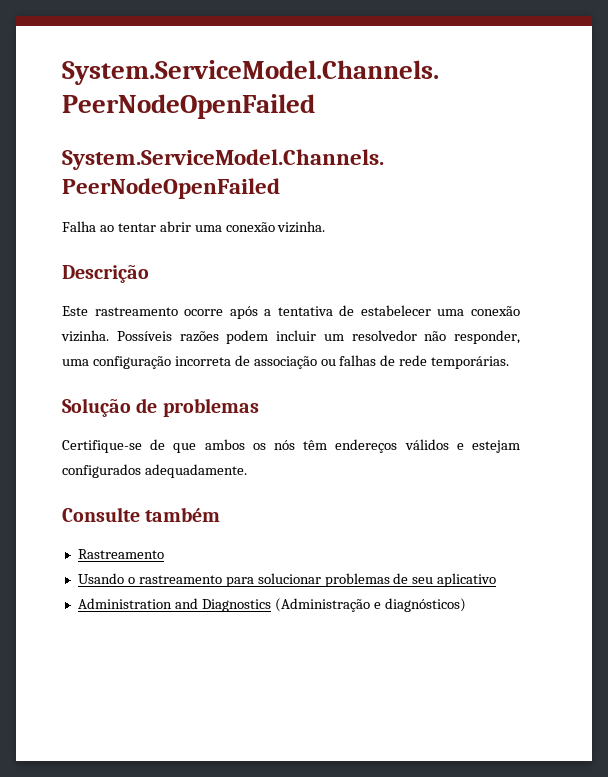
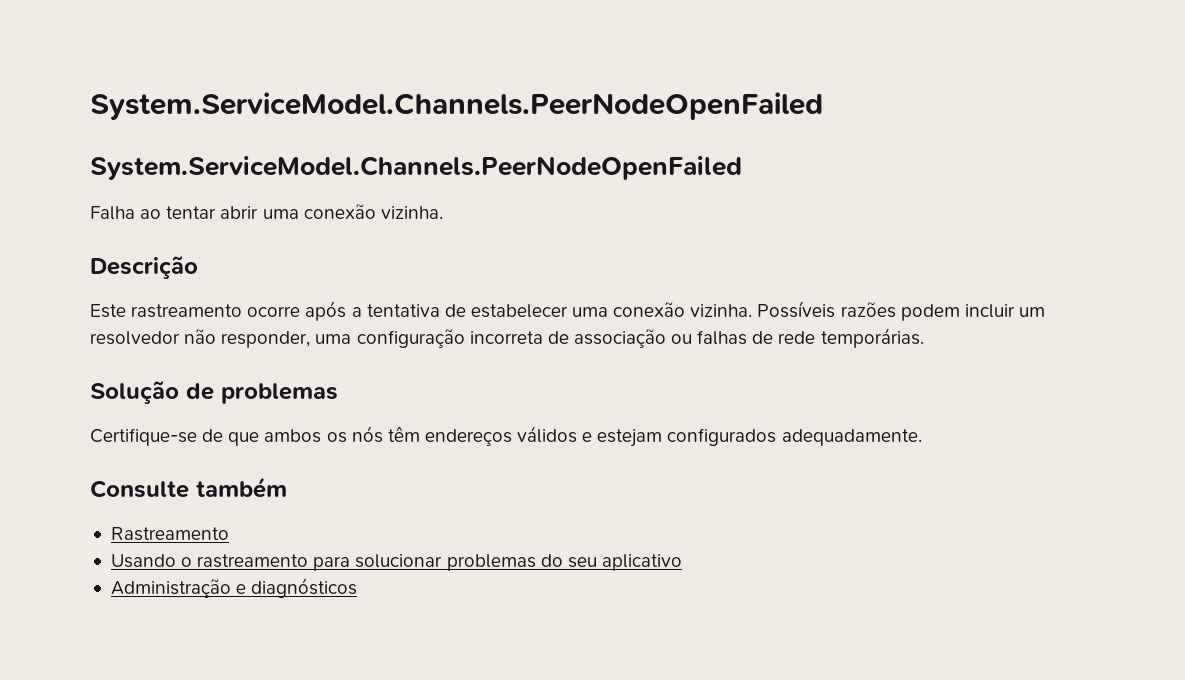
- Usando o rastreamento para solucionar problemas de seu aplicativo
+ Usando o rastreamento para solucionar problemas do seu aplicativo
- Administration and Diagnostics (Administração e diagnósticos)
+ Administração e diagnósticos

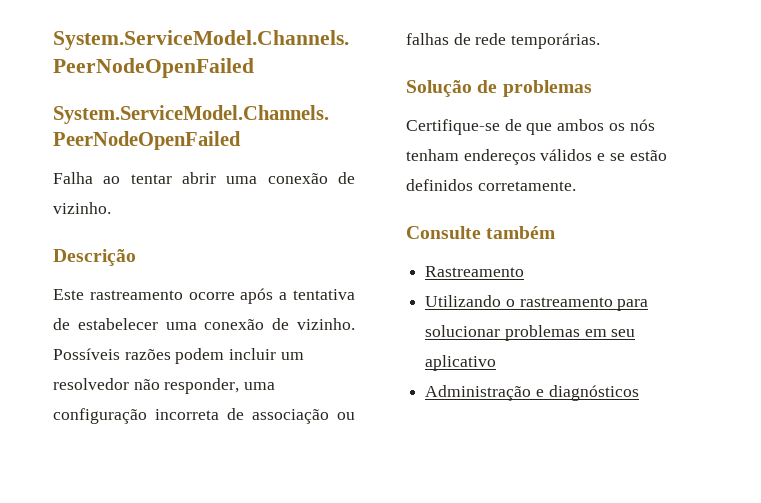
- Falha ao tentar abrir uma conexão vizinha.
+ Falha ao tentar abrir uma conexão de vizinho.
- Este rastreamento ocorre após a tentativa de estabelecer uma conexão vizinha.
+ Este rastreamento ocorre após a tentativa de estabelecer uma conexão de vizinho.
- Certifique-se de que ambos os nós têm endereços válidos e estejam configurados adequadamente.
+ Certifique-se de que ambos os nós tenham endereços válidos e se estão definidos corretamente.
- Usando o rastreamento para solucionar problemas do seu aplicativo
+ Utilizando o rastreamento para solucionar problemas em seu aplicativo

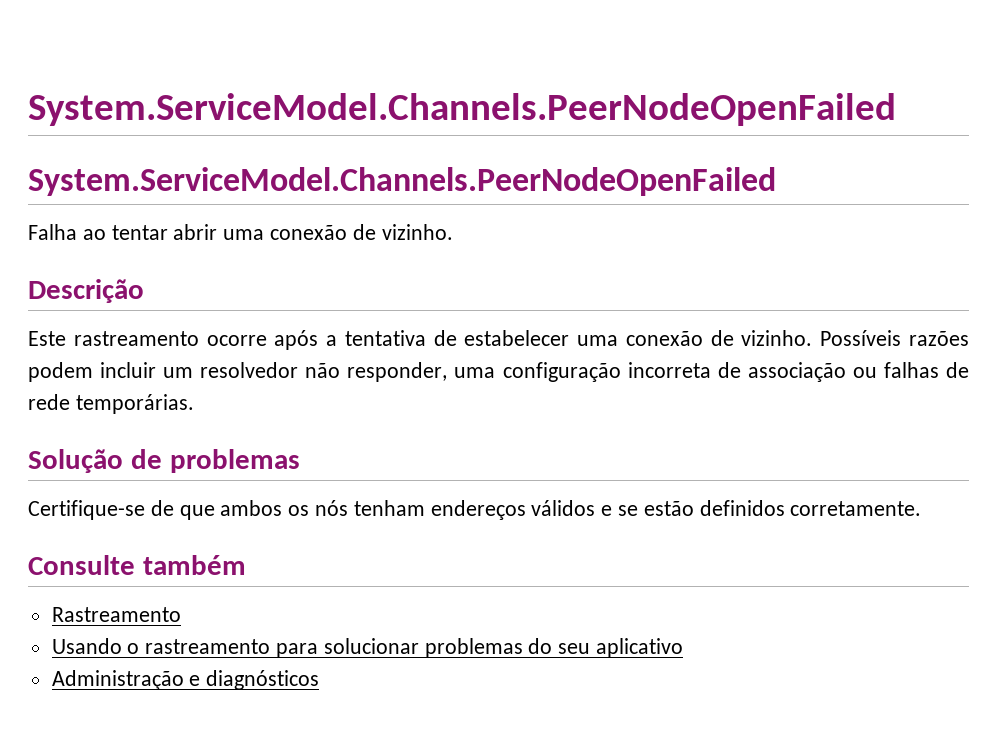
- Utilizando o rastreamento para solucionar problemas em seu aplicativo
+ Usando o rastreamento para solucionar problemas do seu aplicativo

